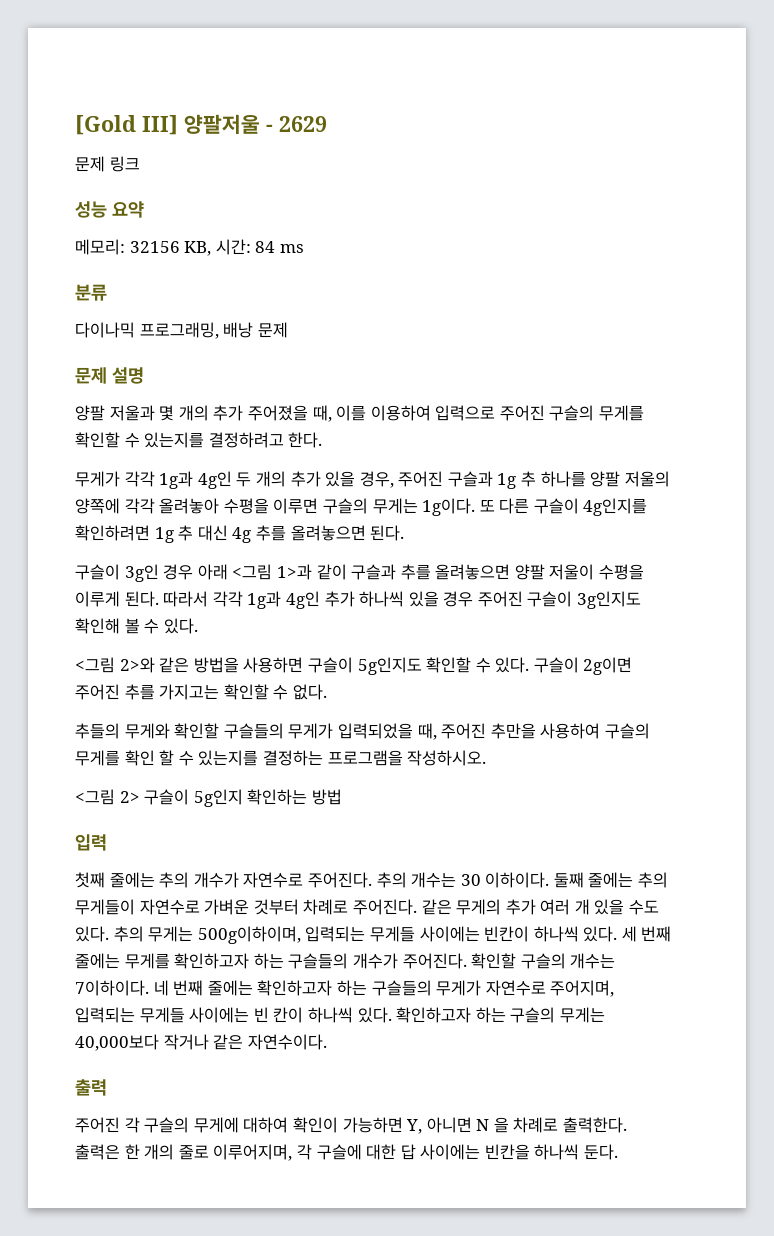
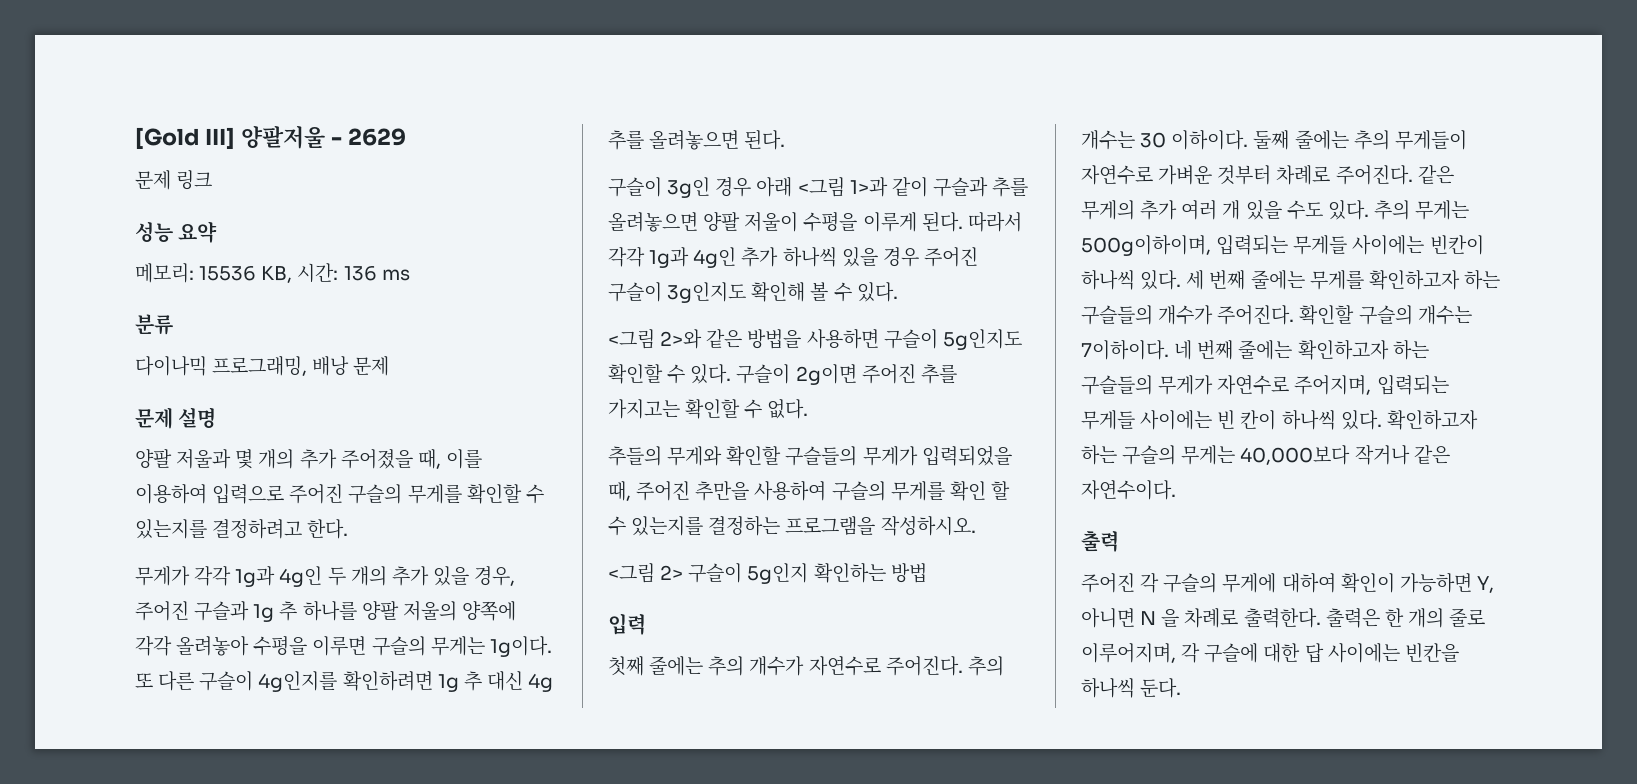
- 메모리: 32156 KB, 시간: 84 ms
+ 메모리: 15536 KB, 시간: 136 ms

